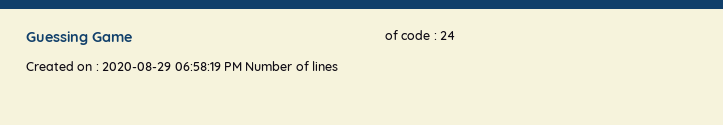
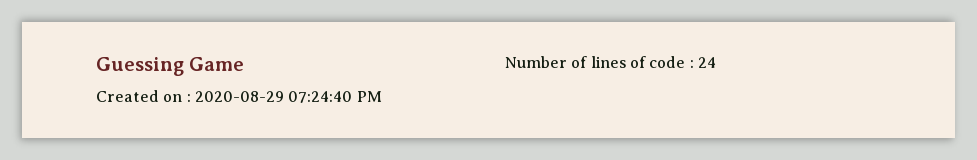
- Created on : 2020-08-29 06:58:19 PM Number of lines of code : 24
+ Created on : 2020-08-29 07:24:40 PM
+ Number of lines of code : 24

